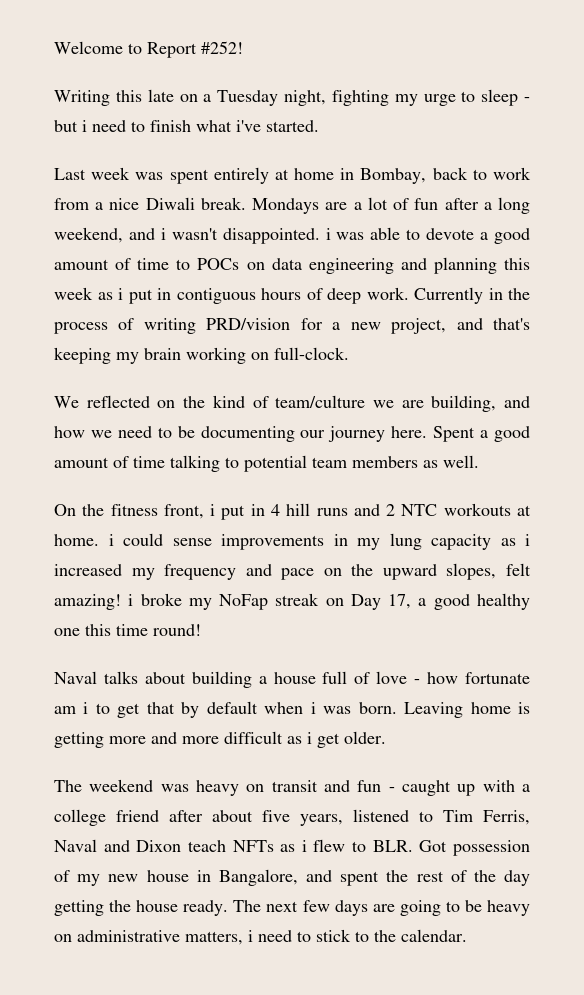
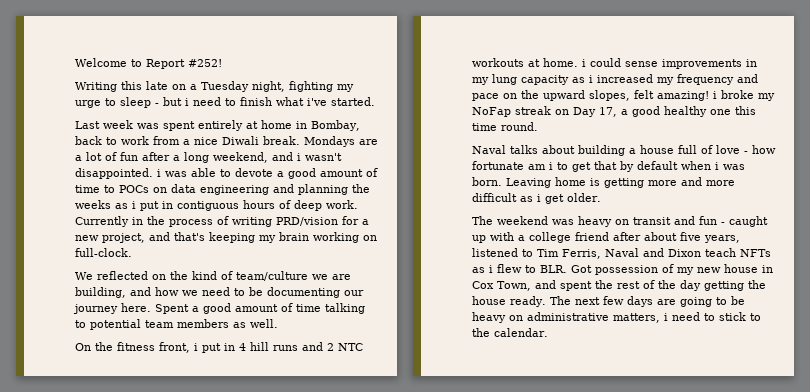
- Mondays are a lot of fun after a long weekend, and i wasn't disappointed. i was able to devote a good amount of time to POCs on data engineering and planning this week as i put in contiguous hours of deep work.
+ Mondays are a lot of fun after a long weekend, and i wasn't disappointed. i was able to devote a good amount of time to POCs on data engineering and planning the weeks as i put in contiguous hours of deep work.
- On the fitness front, i put in 4 hill runs and 2 NTC workouts at home. i could sense improvements in my lung capacity as i increased my frequency and pace on the upward slopes, felt amazing! i broke my NoFap streak on Day 17, a good healthy one this time round!
+ On the fitness front, i put in 4 hill runs and 2 NTC workouts at home. i could sense improvements in my lung capacity as i increased my frequency and pace on the upward slopes, felt amazing! i broke my NoFap streak on Day 17, a good healthy one this time round.
- The weekend was heavy on transit and fun - caught up with a college friend after about five years, listened to Tim Ferris, Naval and Dixon teach NFTs as i flew to BLR. Got possession of my new house in Bangalore, and spent the rest of the day getting the house ready.
+ The weekend was heavy on transit and fun - caught up with a college friend after about five years, listened to Tim Ferris, Naval and Dixon teach NFTs as i flew to BLR. Got possession of my new house in Cox Town, and spent the rest of the day getting the house ready.

